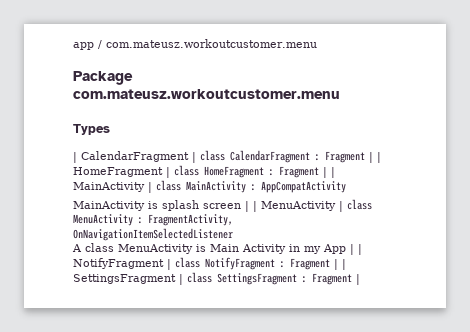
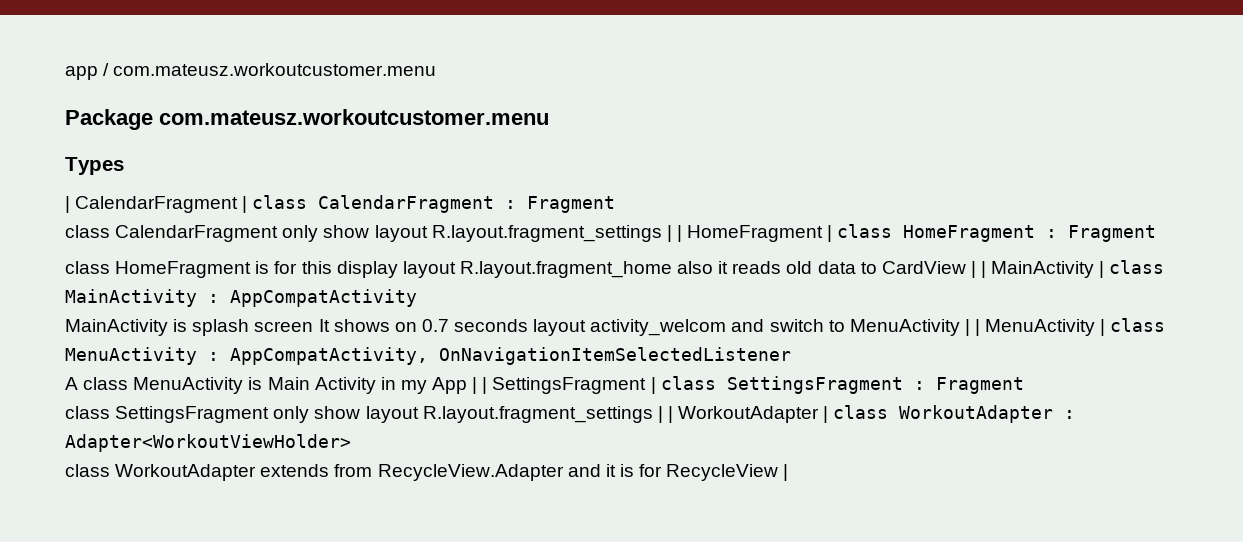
- | CalendarFragment | class CalendarFragment : Fragment | | HomeFragment | class HomeFragment : Fragment | | MainActivity | class MainActivity : AppCompatActivity
+ | CalendarFragment | class CalendarFragment : Fragment
+ class CalendarFragment only show layout R.layout.fragment_settings | | HomeFragment | class HomeFragment : Fragment
+ class HomeFragment is for this display layout R.layout.fragment_home also it reads old data to CardView | | MainActivity | class MainActivity : AppCompatActivity
- MainActivity is splash screen | | MenuActivity | class MenuActivity : FragmentActivity, OnNavigationItemSelectedListener
+ MainActivity is splash screen It shows on 0.7 seconds layout activity_welcom and switch to MenuActivity | | MenuActivity | class MenuActivity : AppCompatActivity, OnNavigationItemSelectedListener
- A class MenuActivity is Main Activity in my App | | NotifyFragment | class NotifyFragment : Fragment | | SettingsFragment | class SettingsFragment : Fragment |
+ A class MenuActivity is Main Activity in my App | | SettingsFragment | class SettingsFragment : Fragment
+ class SettingsFragment only show layout R.layout.fragment_settings | | WorkoutAdapter | class WorkoutAdapter : Adapter<WorkoutViewHolder>
+ class WorkoutAdapter extends from RecycleView.Adapter and it is for RecycleView |

